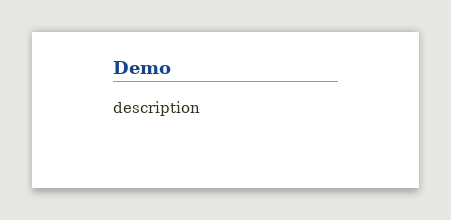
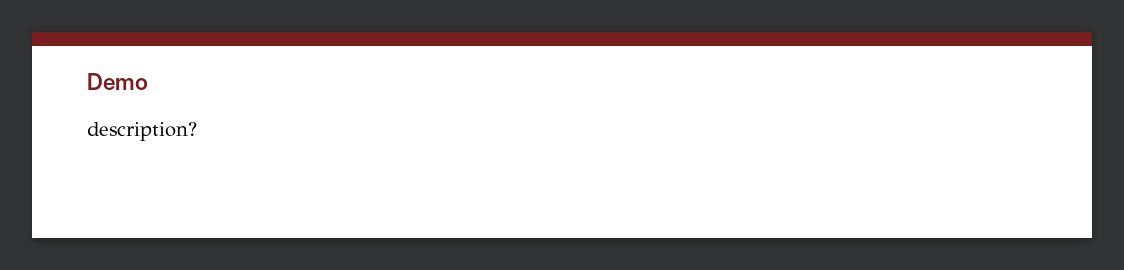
- description
+ description?

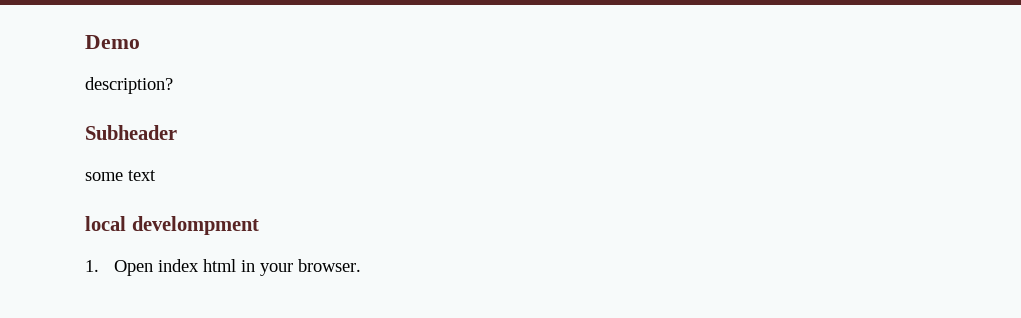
+ Subheader
+ some text
+ local develompment
+ 1. Open index html in your browser.

